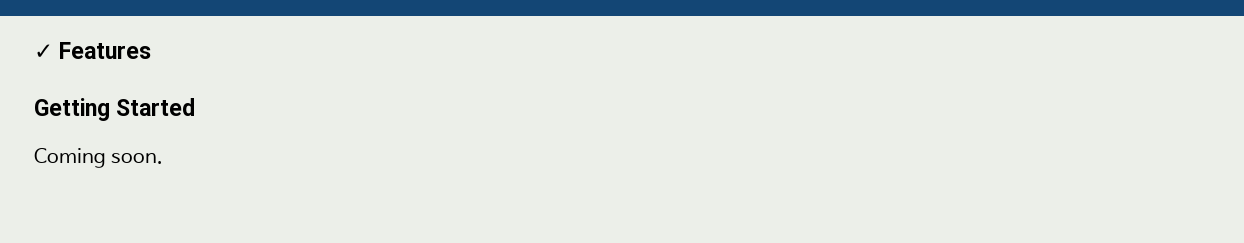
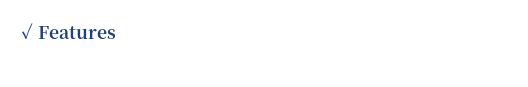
- Getting Started
- Coming soon.

